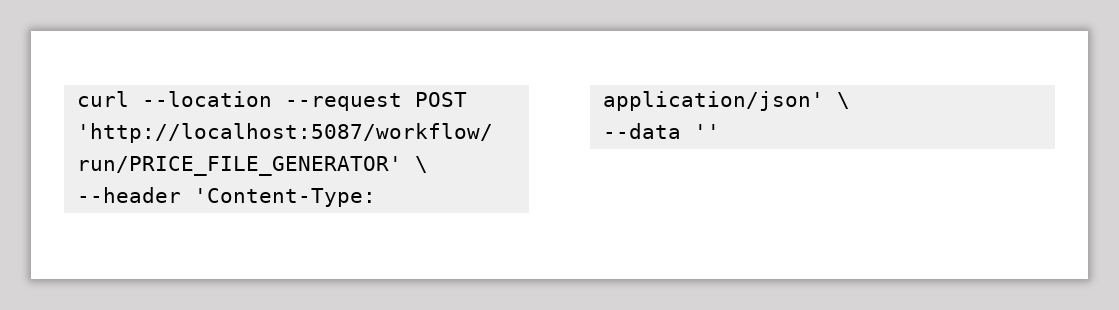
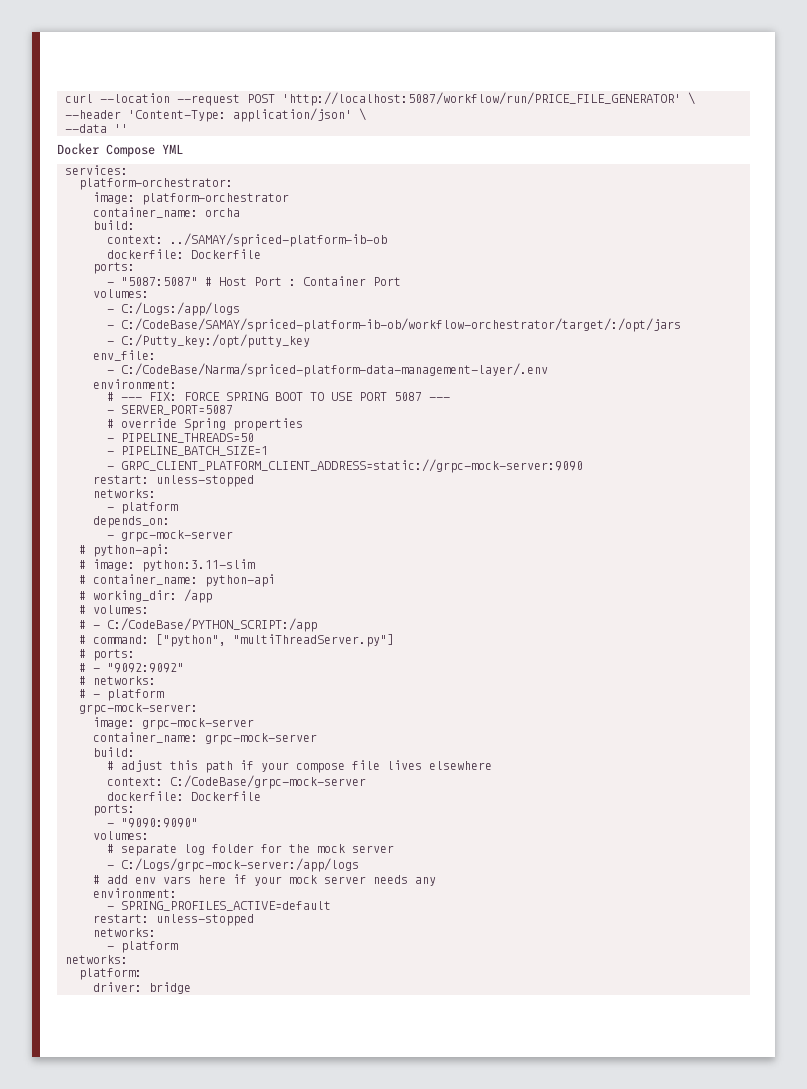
+ Docker Compose YML
+ services:
+ platform-orchestrator:
+ image: platform-orchestrator
+ container_name: orcha
+ build:
+ context: ../SAMAY/spriced-platform-ib-ob
+ dockerfile: Dockerfile
+ ports:
+ - "5087:5087" # Host Port : Container Port
+ volumes:
+ - C:/Logs:/app/logs
+ - C:/CodeBase/SAMAY/spriced-platform-ib-ob/workflow-orchestrator/target/:/opt/jars
+ - C:/Putty_key:/opt/putty_key
+ env_file:
+ - C:/CodeBase/Narma/spriced-platform-data-management-layer/.env
+ environment:
+ # --- FIX: FORCE SPRING BOOT TO USE PORT 5087 ---
+ - SERVER_PORT=5087
+ # override Spring properties
+ - PIPELINE_THREADS=50
+ - PIPELINE_BATCH_SIZE=1
+ - GRPC_CLIENT_PLATFORM_CLIENT_ADDRESS=static://grpc-mock-server:9090
+ restart: unless-stopped
+ networks:
+ - platform
+ depends_on:
+ - grpc-mock-server
+ # python-api:
+ # image: python:3.11-slim
+ # container_name: python-api
+ # working_dir: /app
+ # volumes:
+ # - C:/CodeBase/PYTHON_SCRIPT:/app
+ # command: ["python", "multiThreadServer.py"]
+ # ports:
+ # - "9092:9092"
+ # networks:
+ # - platform
+ grpc-mock-server:
+ image: grpc-mock-server
+ container_name: grpc-mock-server
+ build:
+ # adjust this path if your compose file lives elsewhere
+ context: C:/CodeBase/grpc-mock-server
+ dockerfile: Dockerfile
+ ports:
+ - "9090:9090"
+ volumes:
+ # separate log folder for the mock server
+ - C:/Logs/grpc-mock-server:/app/logs
+ # add env vars here if your mock server needs any
+ environment:
+ - SPRING_PROFILES_ACTIVE=default
+ restart: unless-stopped
+ networks:
+ - platform
+ networks:
+ platform:
+ driver: bridge

